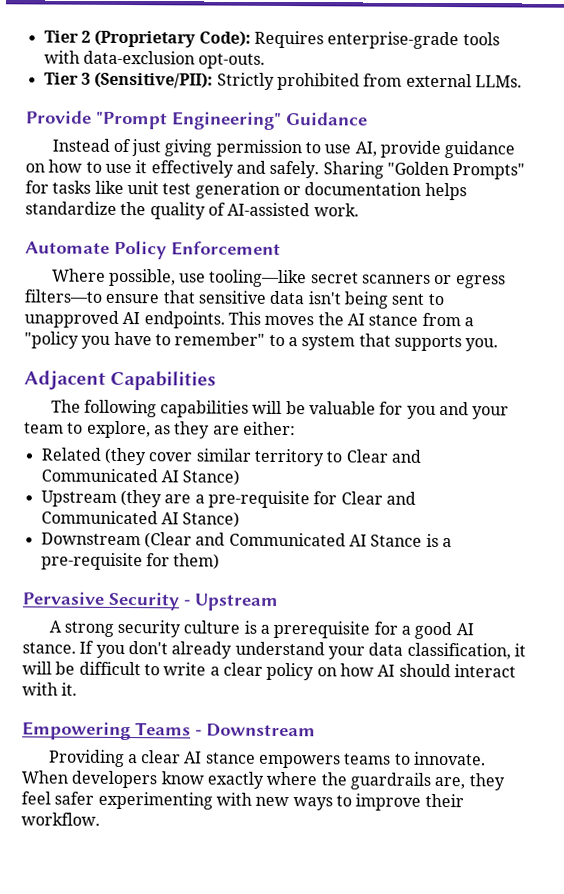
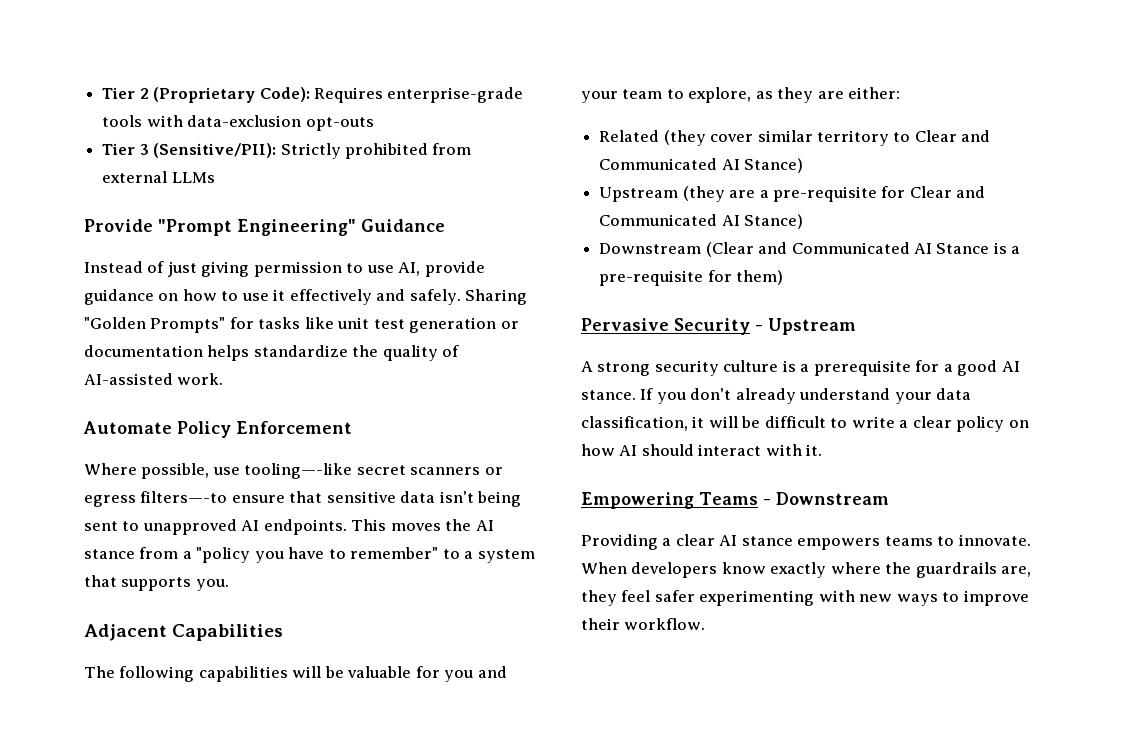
- Tier 2 (Proprietary Code): Requires enterprise-grade tools with data-exclusion opt-outs.
+ Tier 2 (Proprietary Code): Requires enterprise-grade tools with data-exclusion opt-outs
- Tier 3 (Sensitive/PII): Strictly prohibited from external LLMs.
+ Tier 3 (Sensitive/PII): Strictly prohibited from external LLMs
- Where possible, use tooling—like secret scanners or egress filters—to ensure that sensitive data isn't being sent to unapproved AI endpoints.
+ Where possible, use tooling—-like secret scanners or egress filters—-to ensure that sensitive data isn't being sent to unapproved AI endpoints.

